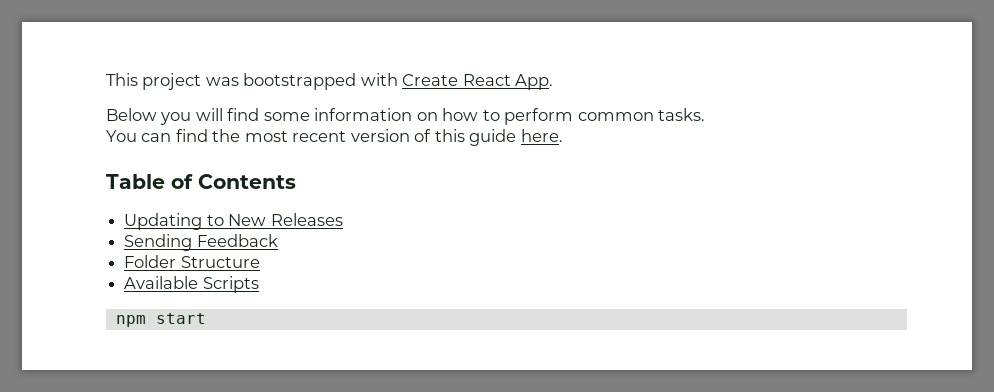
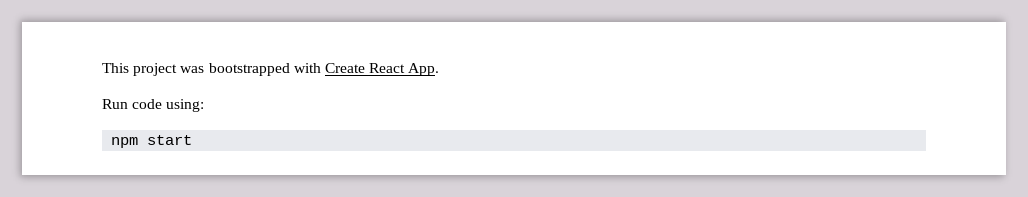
- Below you will find some information on how to perform common tasks.
- You can find the most recent version of this guide here.
- Table of Contents
- Updating to New Releases
- Sending Feedback
- Folder Structure
- Available Scripts
+ Run code using:

